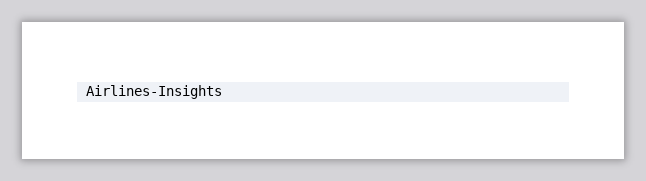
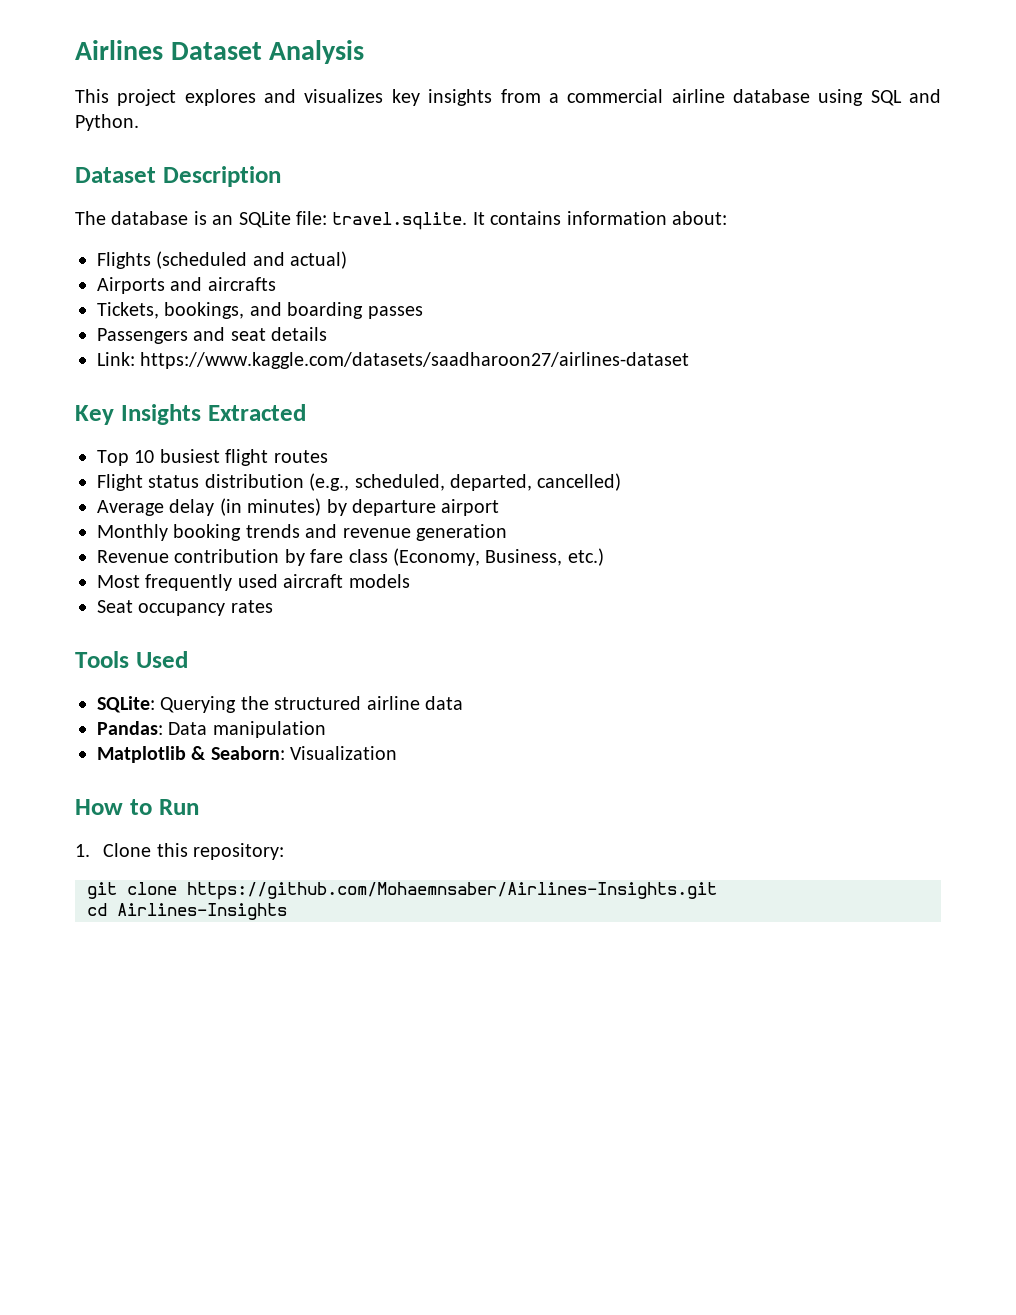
- Airlines-Insights
+ Airlines Dataset Analysis
+ This project explores and visualizes key insights from a commercial airline database using SQL and Python.
+ Dataset Description
+ The database is an SQLite file: travel.sqlite. It contains information about:
+ Flights (scheduled and actual)
+ Airports and aircrafts
+ Tickets, bookings, and boarding passes
+ Passengers and seat details
+ Link: https://www.kaggle.com/datasets/saadharoon27/airlines-dataset
+ Key Insights Extracted
+ Top 10 busiest flight routes
+ Flight status distribution (e.g., scheduled, departed, cancelled)
+ Average delay (in minutes) by departure airport
+ Monthly booking trends and revenue generation
+ Revenue contribution by fare class (Economy, Business, etc.)
+ Most frequently used aircraft models
+ Seat occupancy rates
+ Tools Used
+ SQLite: Querying the structured airline data
+ Pandas: Data manipulation
+ Matplotlib & Seaborn: Visualization
+ How to Run
+ 1. Clone this repository:
+ git clone https://github.com/Mohaemnsaber/Airlines-Insights.git
+ cd Airlines-Insights

